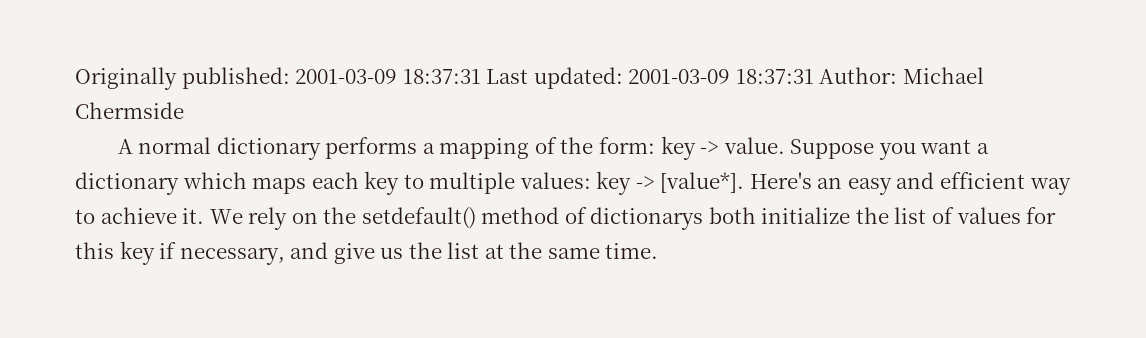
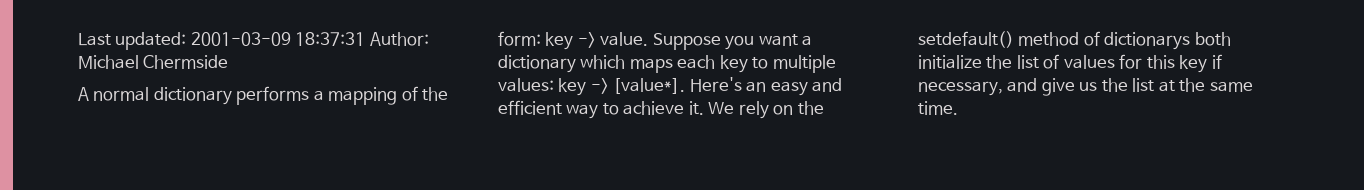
- Originally published: 2001-03-09 18:37:31 Last updated: 2001-03-09 18:37:31 Author: Michael Chermside
+ Last updated: 2001-03-09 18:37:31 Author: Michael Chermside

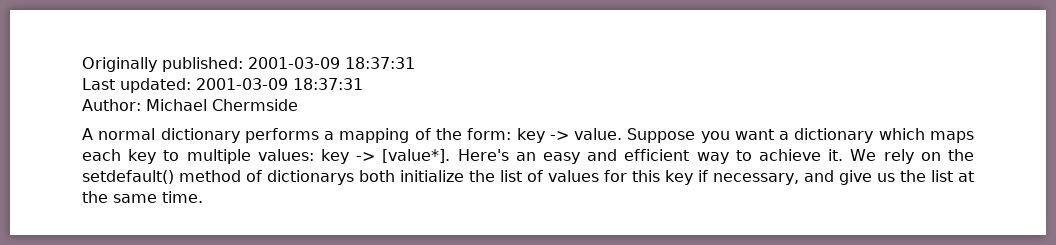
+ Originally published: 2001-03-09 18:37:31
- Last updated: 2001-03-09 18:37:31 Author: Michael Chermside
+ Last updated: 2001-03-09 18:37:31
+ Author: Michael Chermside

